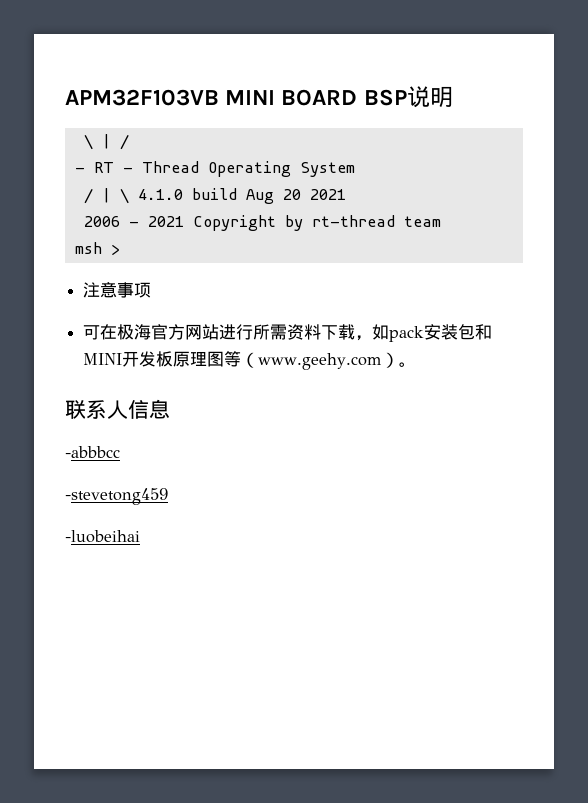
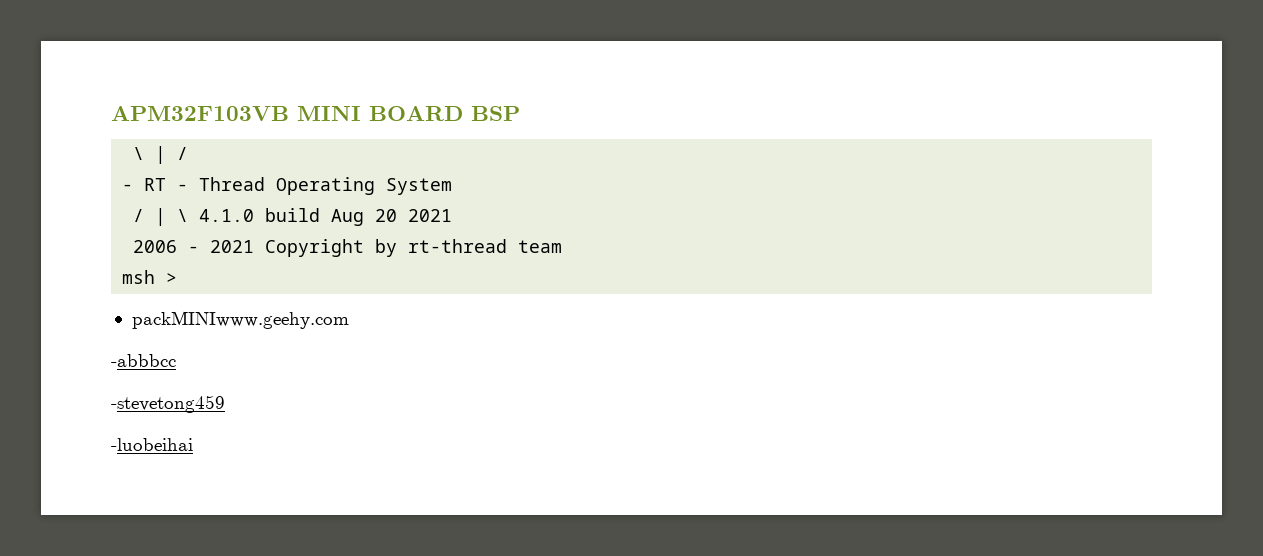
- APM32F103VB MINI BOARD BSP说明
+ APM32F103VB MINI BOARD BSP
- 注意事项
- 可在极海官方网站进行所需资料下载，如pack安装包和MINI开发板原理图等（www.geehy.com）。
- 联系人信息
+ packMINIwww.geehy.com

